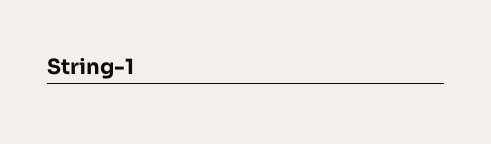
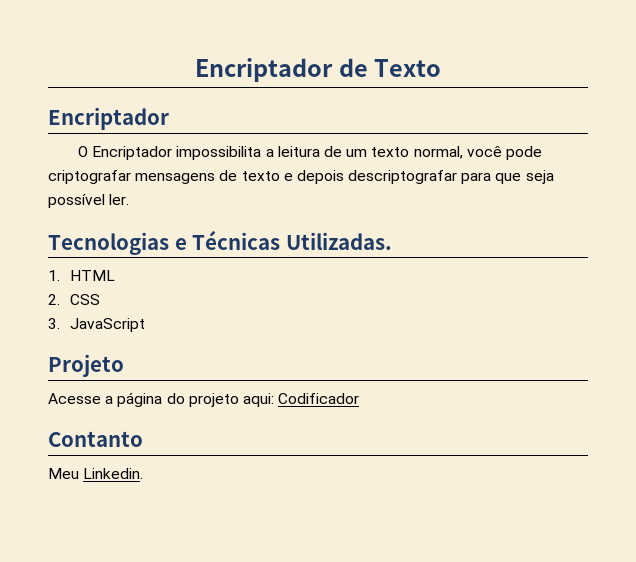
- String-1
+ Encriptador de Texto
+ Encriptador
+ O Encriptador impossibilita a leitura de um texto normal, você pode criptografar mensagens de texto e depois descriptografar para que seja possível ler.
+ Tecnologias e Técnicas Utilizadas.
+ 1. HTML
+ 2. CSS
+ 3. JavaScript
+ Projeto
+ Acesse a página do projeto aqui: Codificador
+ Contanto
+ Meu Linkedin.

